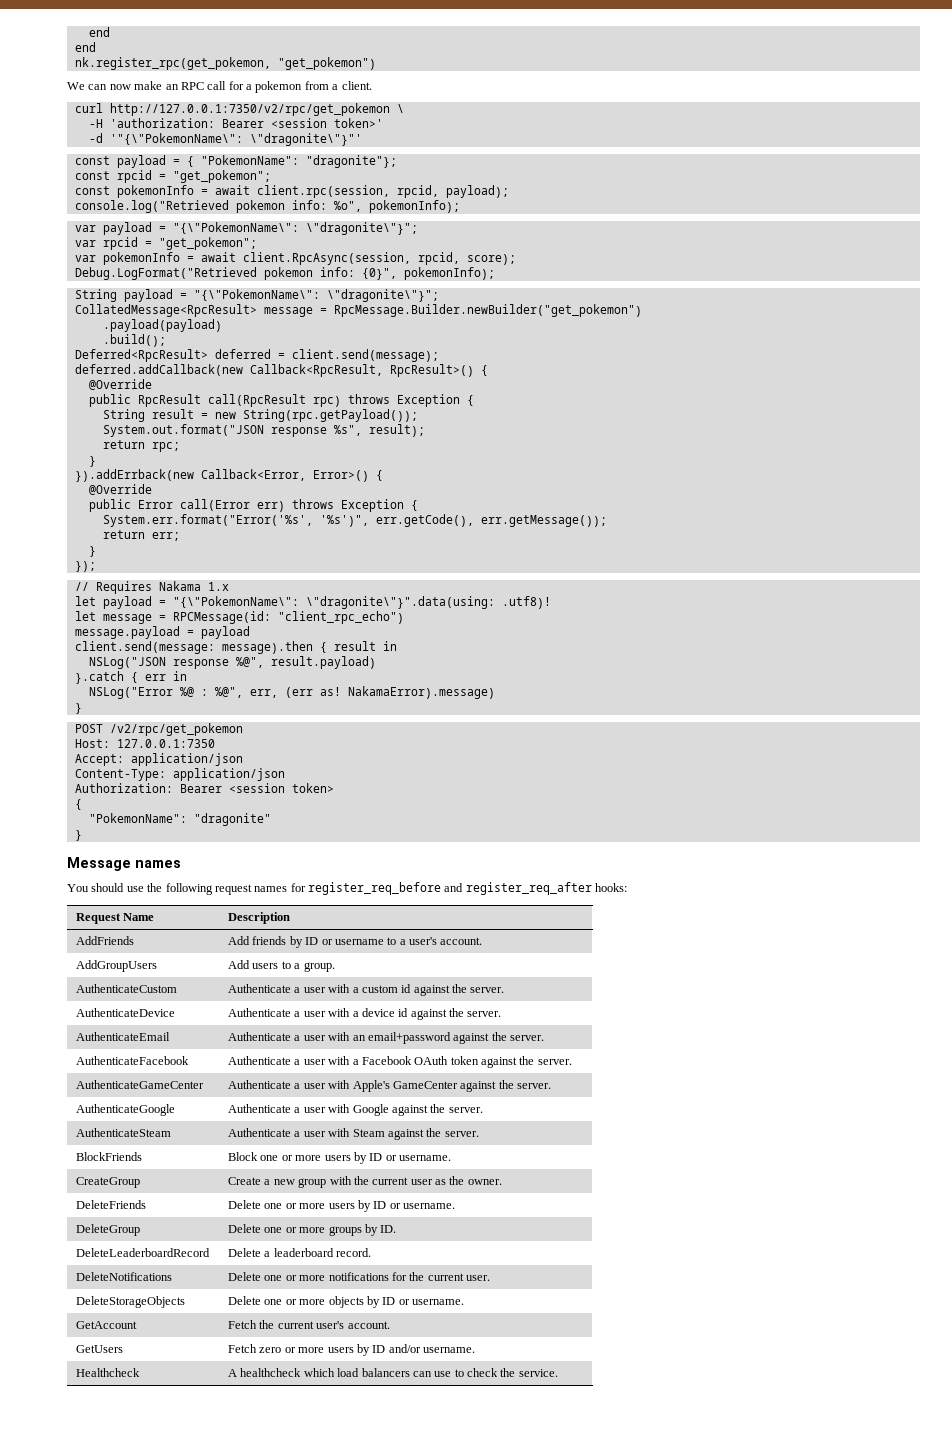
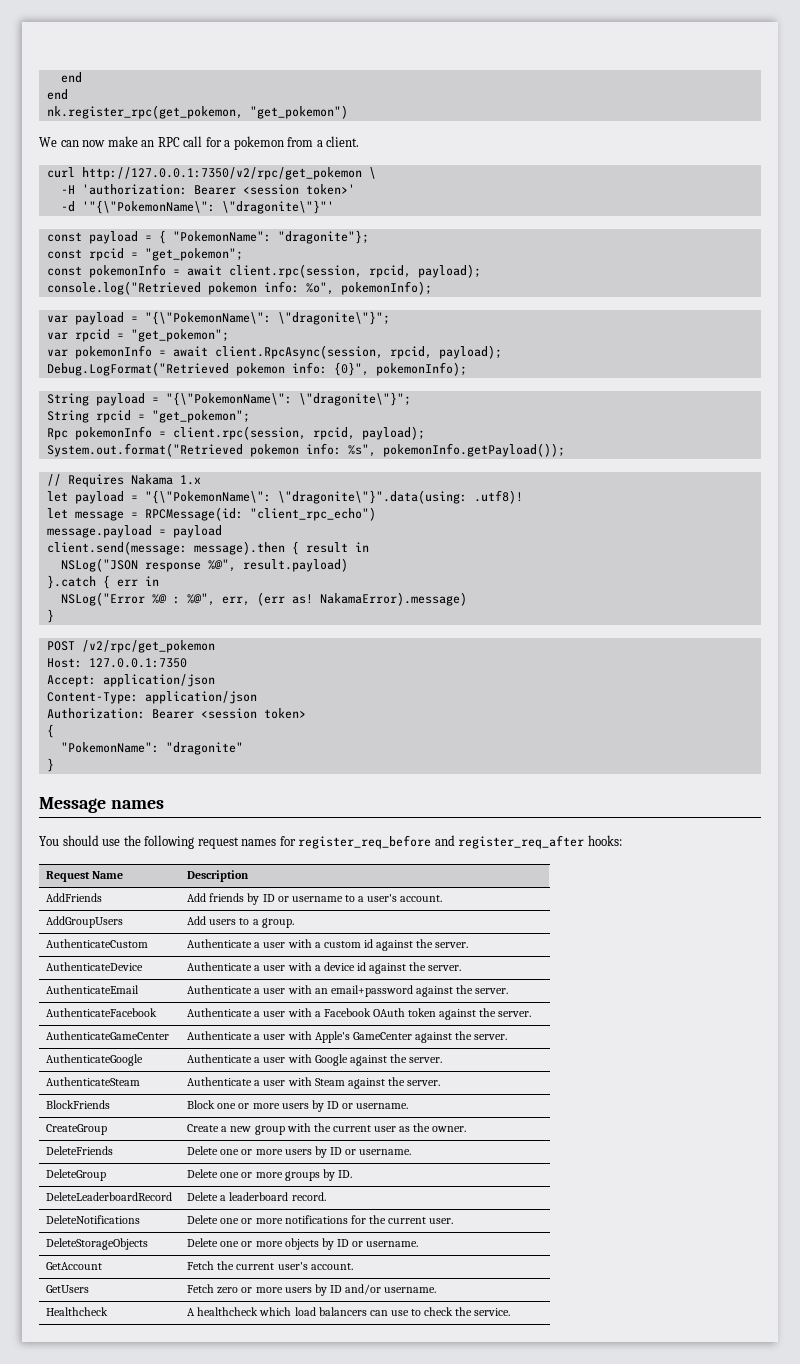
- var pokemonInfo = await client.RpcAsync(session, rpcid, score);
+ var pokemonInfo = await client.RpcAsync(session, rpcid, payload);
- CollatedMessage<RpcResult> message = RpcMessage.Builder.newBuilder("get_pokemon")
- .payload(payload)
- .build();
- Deferred<RpcResult> deferred = client.send(message);
- deferred.addCallback(new Callback<RpcResult, RpcResult>() {
- @Override
- public RpcResult call(RpcResult rpc) throws Exception {
- String result = new String(rpc.getPayload());
- System.out.format("JSON response %s", result);
- return rpc;
- }
- }).addErrback(new Callback<Error, Error>() {
- @Override
- public Error call(Error err) throws Exception {
- System.err.format("Error('%s', '%s')", err.getCode(), err.getMessage());
- return err;
- }
- });
+ String rpcid = "get_pokemon";
+ Rpc pokemonInfo = client.rpc(session, rpcid, payload);
+ System.out.format("Retrieved pokemon info: %s", pokemonInfo.getPayload());

